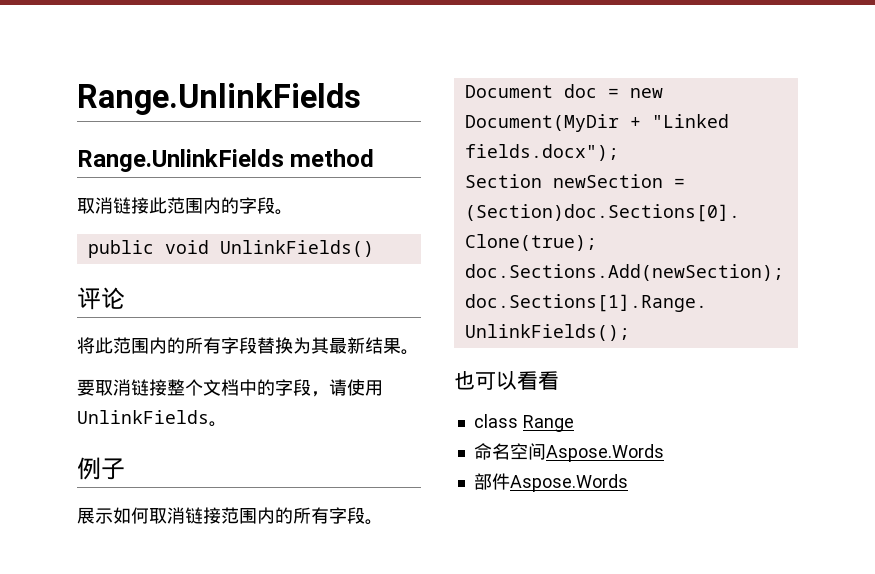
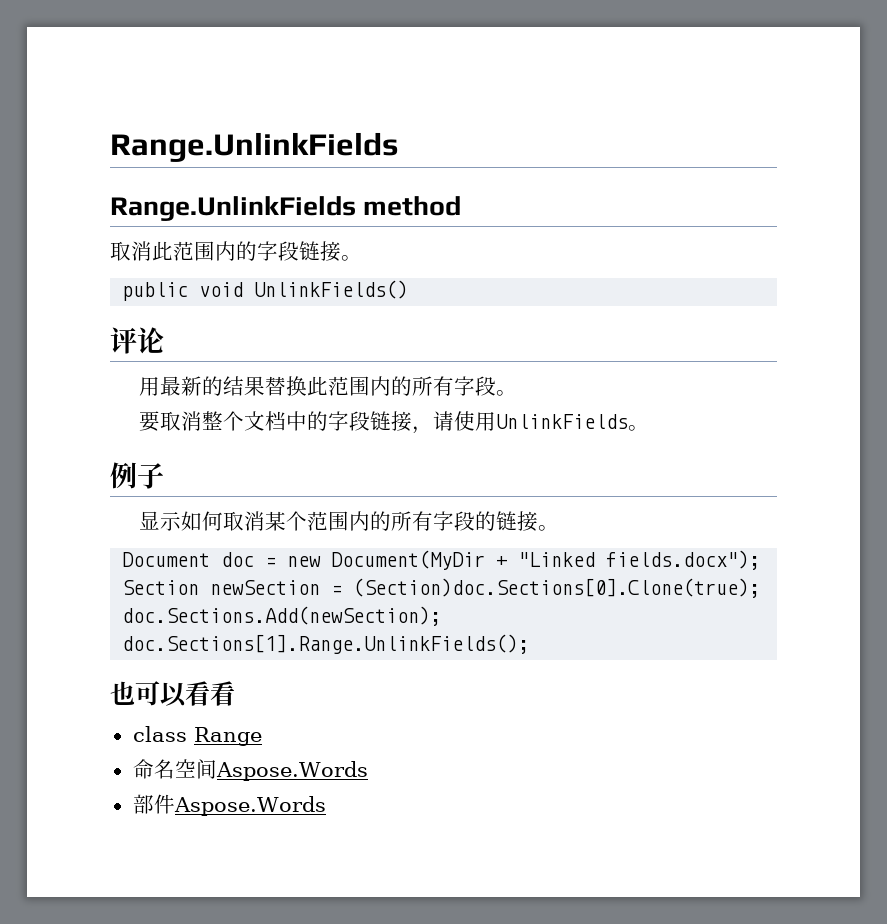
- 取消链接此范围内的字段。
+ 取消此范围内的字段链接。
- 将此范围内的所有字段替换为其最新结果。
+ 用最新的结果替换此范围内的所有字段。
- 要取消链接整个文档中的字段，请使用UnlinkFields。
+ 要取消整个文档中的字段链接，请使用UnlinkFields。
- 展示如何取消链接范围内的所有字段。
+ 显示如何取消某个范围内的所有字段的链接。

